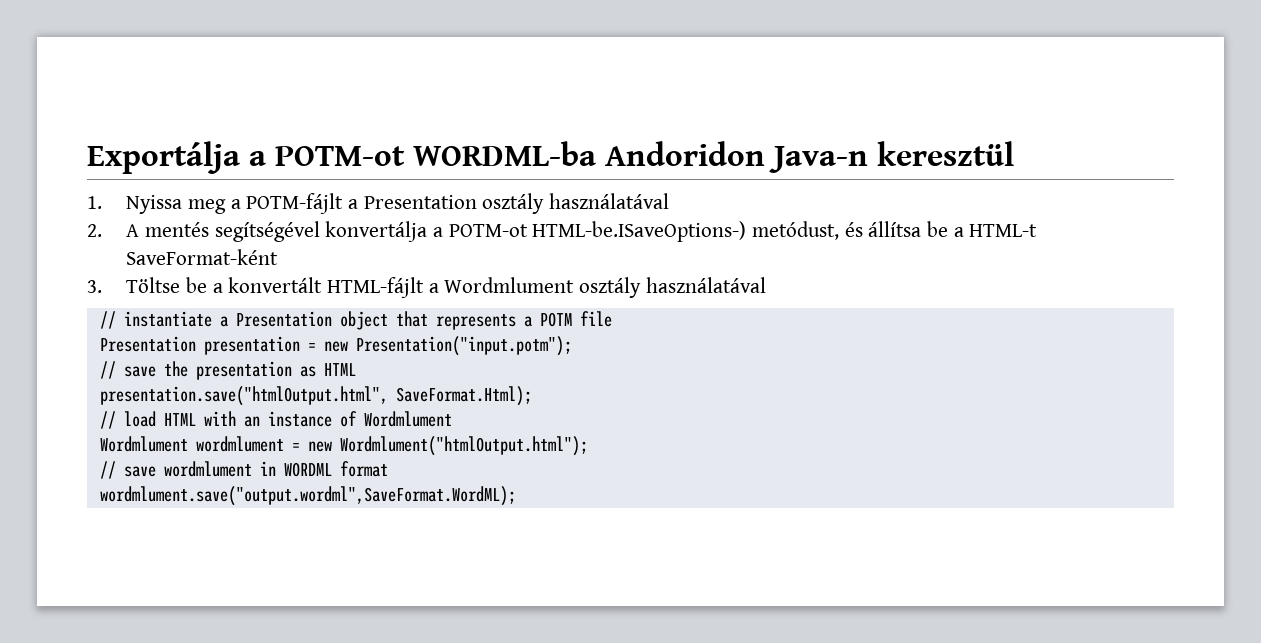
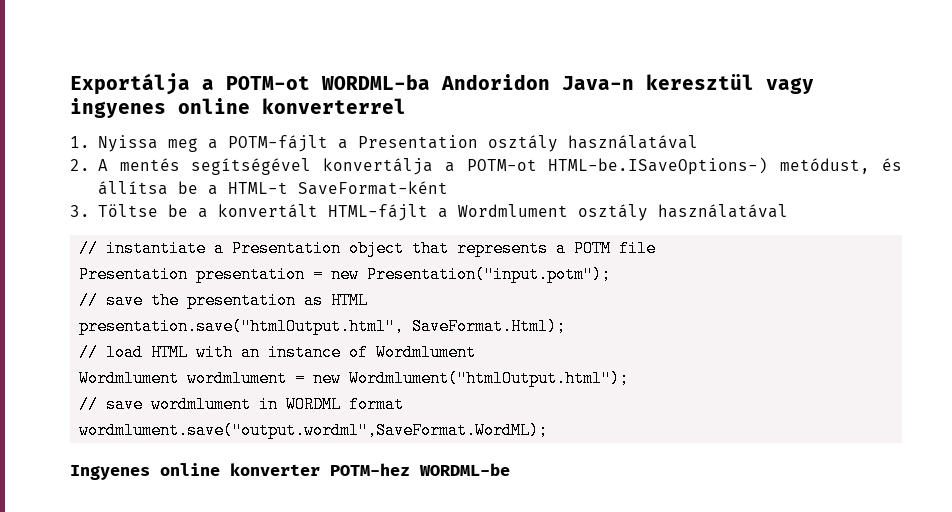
- Exportálja a POTM-ot WORDML-ba Andoridon Java-n keresztül
+ Exportálja a POTM-ot WORDML-ba Andoridon Java-n keresztül vagy ingyenes online konverterrel
+ Ingyenes online konverter POTM-hez WORDML-be

